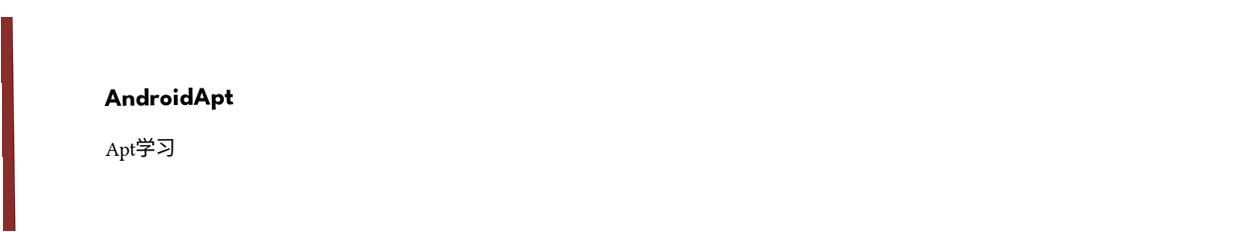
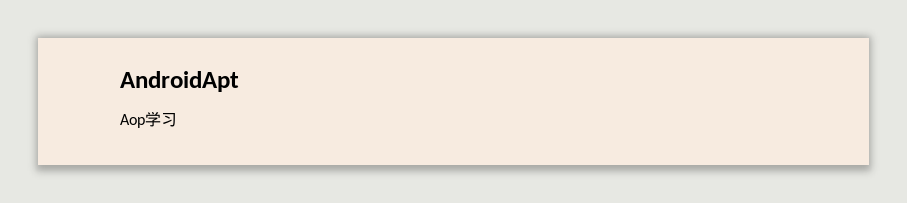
- Apt学习
+ Aop学习

